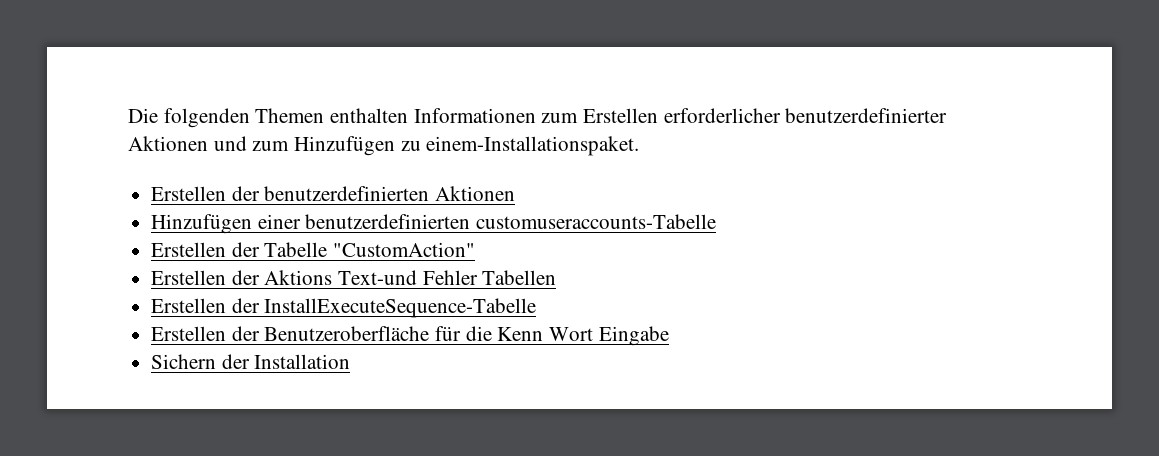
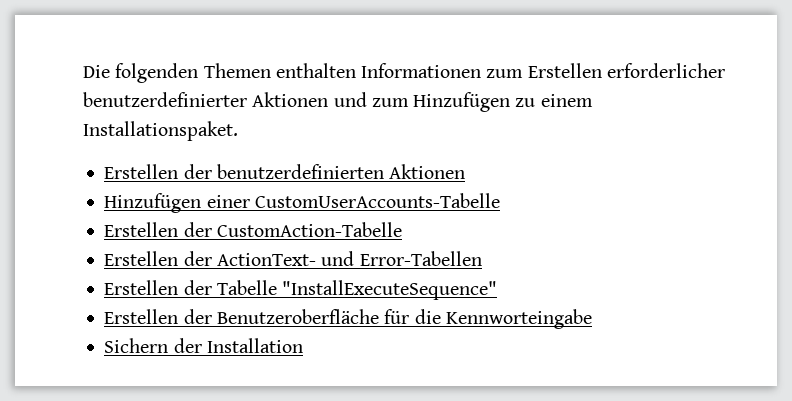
- Die folgenden Themen enthalten Informationen zum Erstellen erforderlicher benutzerdefinierter Aktionen und zum Hinzufügen zu einem-Installationspaket.
+ Die folgenden Themen enthalten Informationen zum Erstellen erforderlicher benutzerdefinierter Aktionen und zum Hinzufügen zu einem Installationspaket.
- Hinzufügen einer benutzerdefinierten customuseraccounts-Tabelle
- Erstellen der Tabelle "CustomAction"
- Erstellen der Aktions Text-und Fehler Tabellen
- Erstellen der InstallExecuteSequence-Tabelle
+ Hinzufügen einer CustomUserAccounts-Tabelle
+ Erstellen der CustomAction-Tabelle
+ Erstellen der ActionText- und Error-Tabellen
+ Erstellen der Tabelle "InstallExecuteSequence"
- Erstellen der Benutzeroberfläche für die Kenn Wort Eingabe
+ Erstellen der Benutzeroberfläche für die Kennworteingabe

